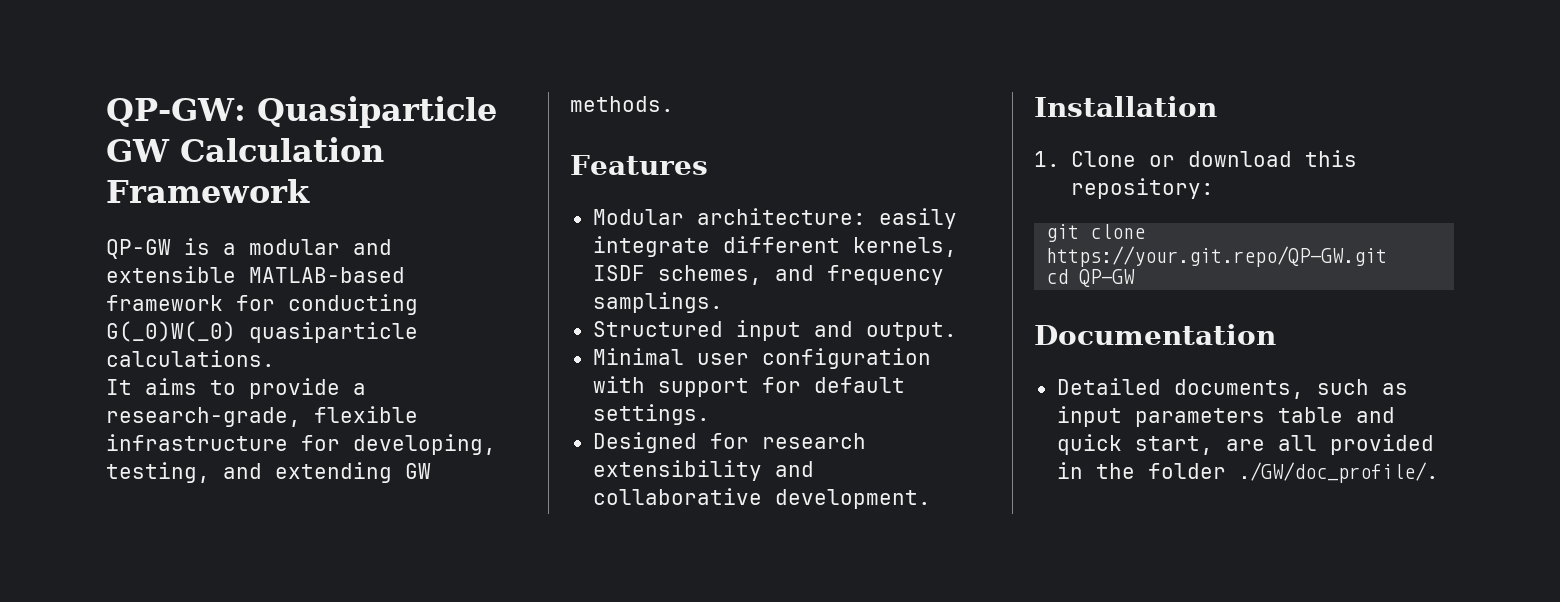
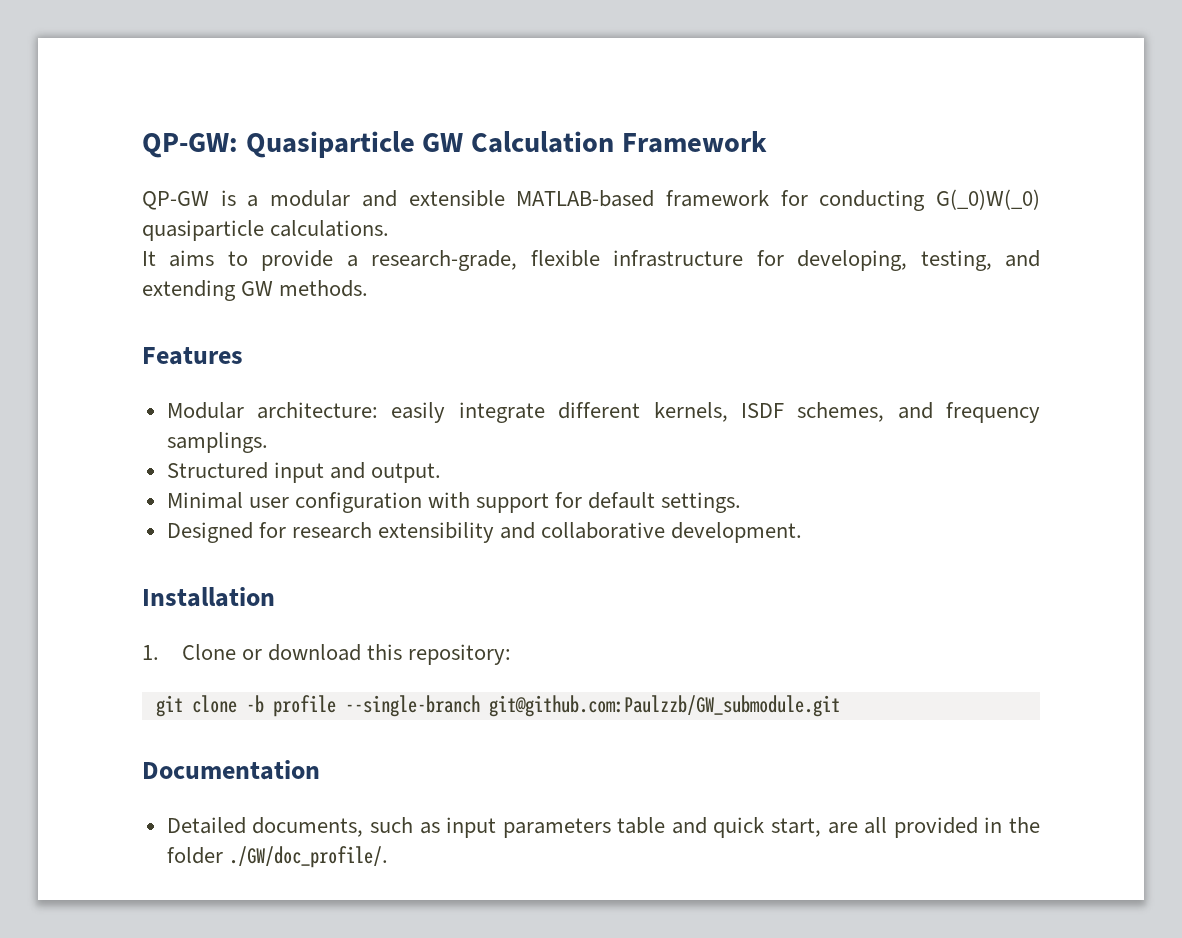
- git clone https://your.git.repo/QP-GW.git
- cd QP-GW
+ git clone -b profile --single-branch git@github.com:Paulzzb/GW_submodule.git

